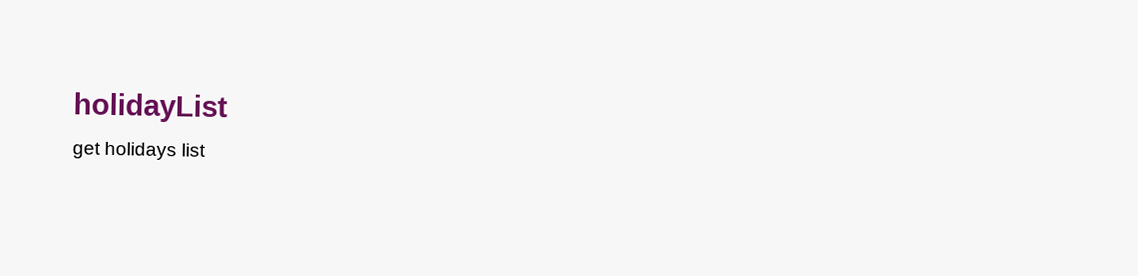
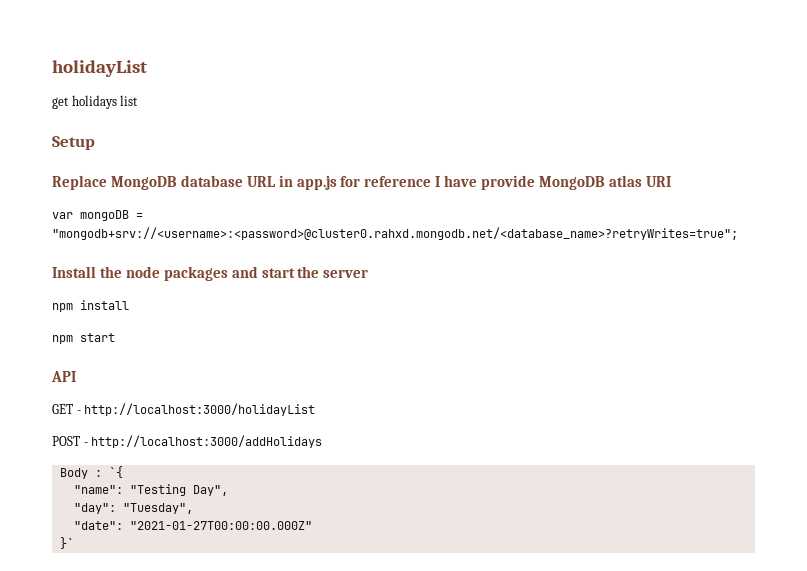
+ Setup
+ Replace MongoDB database URL in app.js for reference I have provide MongoDB atlas URI
+ var mongoDB = "mongodb+srv://<username>:<password>@cluster0.rahxd.mongodb.net/<database_name>?retryWrites=true";
+ Install the node packages and start the server
+ npm install
+ npm start
+ API
+ GET - http://localhost:3000/holidayList
+ POST - http://localhost:3000/addHolidays
+ Body : `{
+ "name": "Testing Day",
+ "day": "Tuesday",
+ "date": "2021-01-27T00:00:00.000Z"
+ }`

